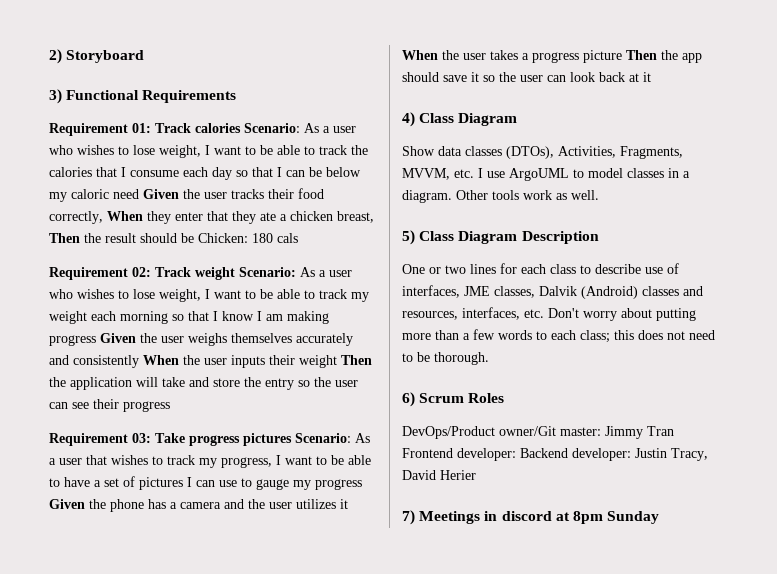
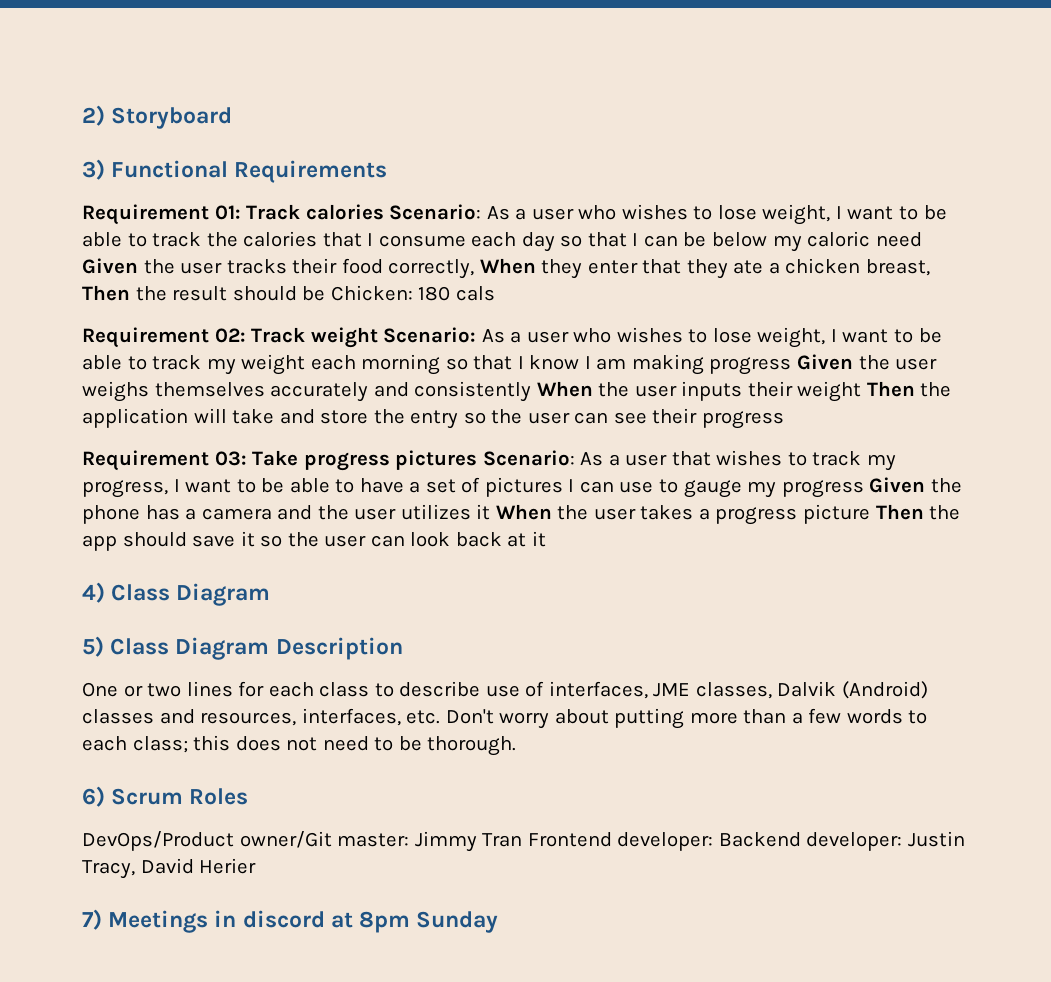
- Show data classes (DTOs), Activities, Fragments, MVVM, etc. I use ArgoUML to model classes in a diagram. Other tools work as well.

